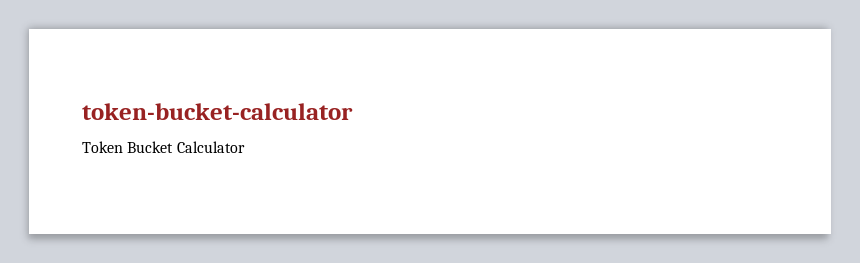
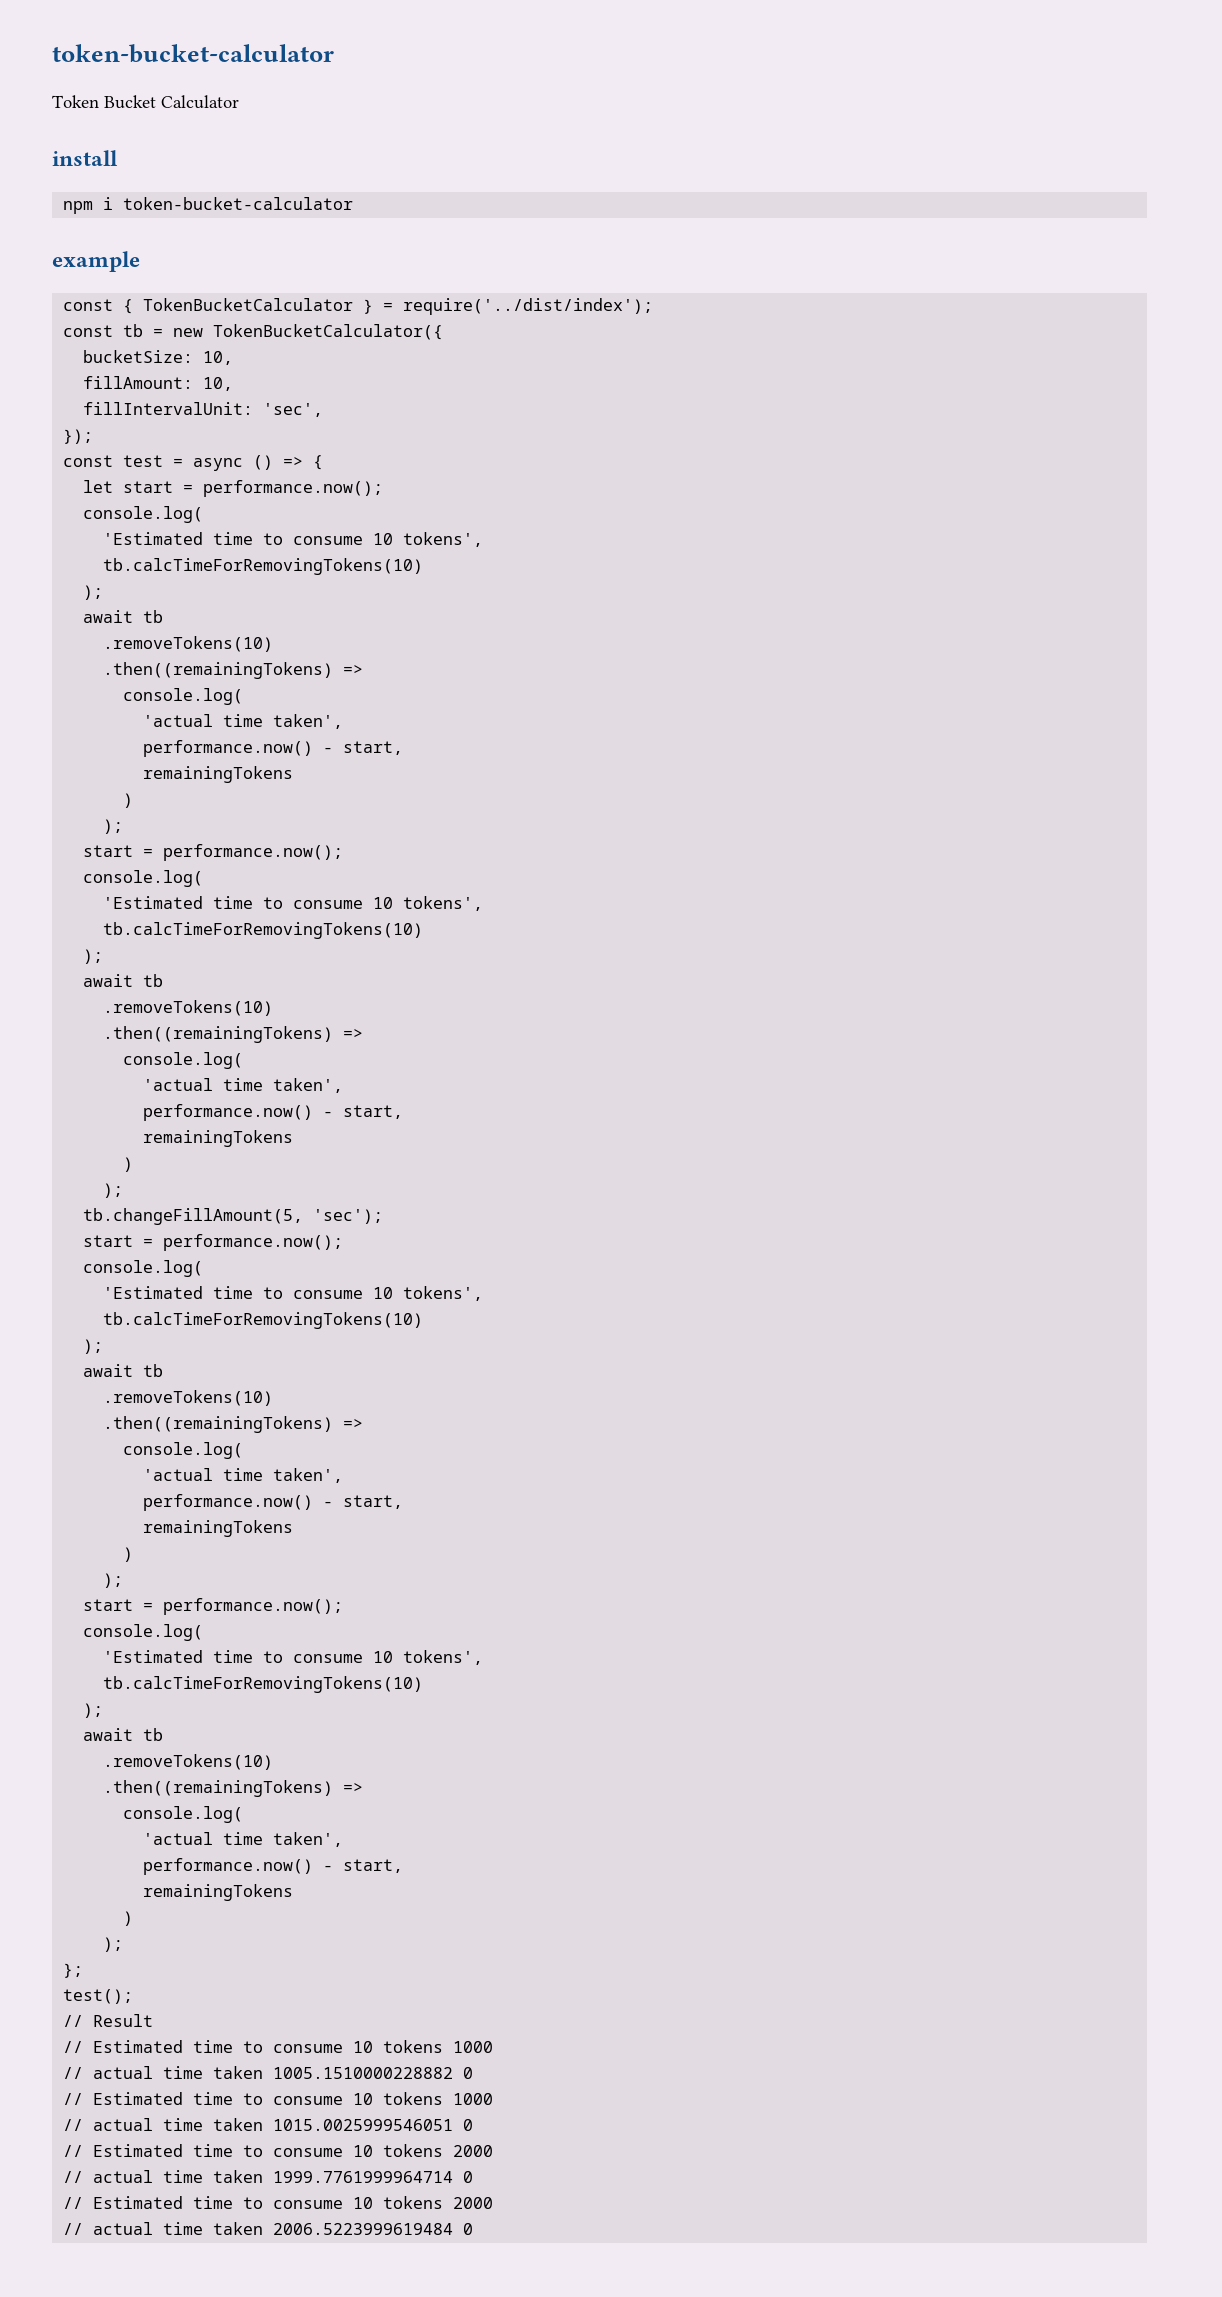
+ install
+ npm i token-bucket-calculator
+ example
+ const { TokenBucketCalculator } = require('../dist/index');
+ const tb = new TokenBucketCalculator({
+ bucketSize: 10,
+ fillAmount: 10,
+ fillIntervalUnit: 'sec',
+ });
+ const test = async () => {
+ let start = performance.now();
+ console.log(
+ 'Estimated time to consume 10 tokens',
+ tb.calcTimeForRemovingTokens(10)
+ );
+ await tb
+ .removeTokens(10)
+ .then((remainingTokens) =>
+ console.log(
+ 'actual time taken',
+ performance.now() - start,
+ remainingTokens
+ )
+ );
+ start = performance.now();
+ console.log(
+ 'Estimated time to consume 10 tokens',
+ tb.calcTimeForRemovingTokens(10)
+ );
+ await tb
+ .removeTokens(10)
+ .then((remainingTokens) =>
+ console.log(
+ 'actual time taken',
+ performance.now() - start,
+ remainingTokens
+ )
+ );
+ tb.changeFillAmount(5, 'sec');
+ start = performance.now();
+ console.log(
+ 'Estimated time to consume 10 tokens',
+ tb.calcTimeForRemovingTokens(10)
+ );
+ await tb
+ .removeTokens(10)
+ .then((remainingTokens) =>
+ console.log(
+ 'actual time taken',
+ performance.now() - start,
+ remainingTokens
+ )
+ );
+ start = performance.now();
+ console.log(
+ 'Estimated time to consume 10 tokens',
+ tb.calcTimeForRemovingTokens(10)
+ );
+ await tb
+ .removeTokens(10)
+ .then((remainingTokens) =>
+ console.log(
+ 'actual time taken',
+ performance.now() - start,
+ remainingTokens
+ )
+ );
+ };
+ test();
+ // Result
+ // Estimated time to consume 10 tokens 1000
+ // actual time taken 1005.1510000228882 0
+ // Estimated time to consume 10 tokens 1000
+ // actual time taken 1015.0025999546051 0
+ // Estimated time to consume 10 tokens 2000
+ // actual time taken 1999.7761999964714 0
+ // Estimated time to consume 10 tokens 2000
+ // actual time taken 2006.5223999619484 0

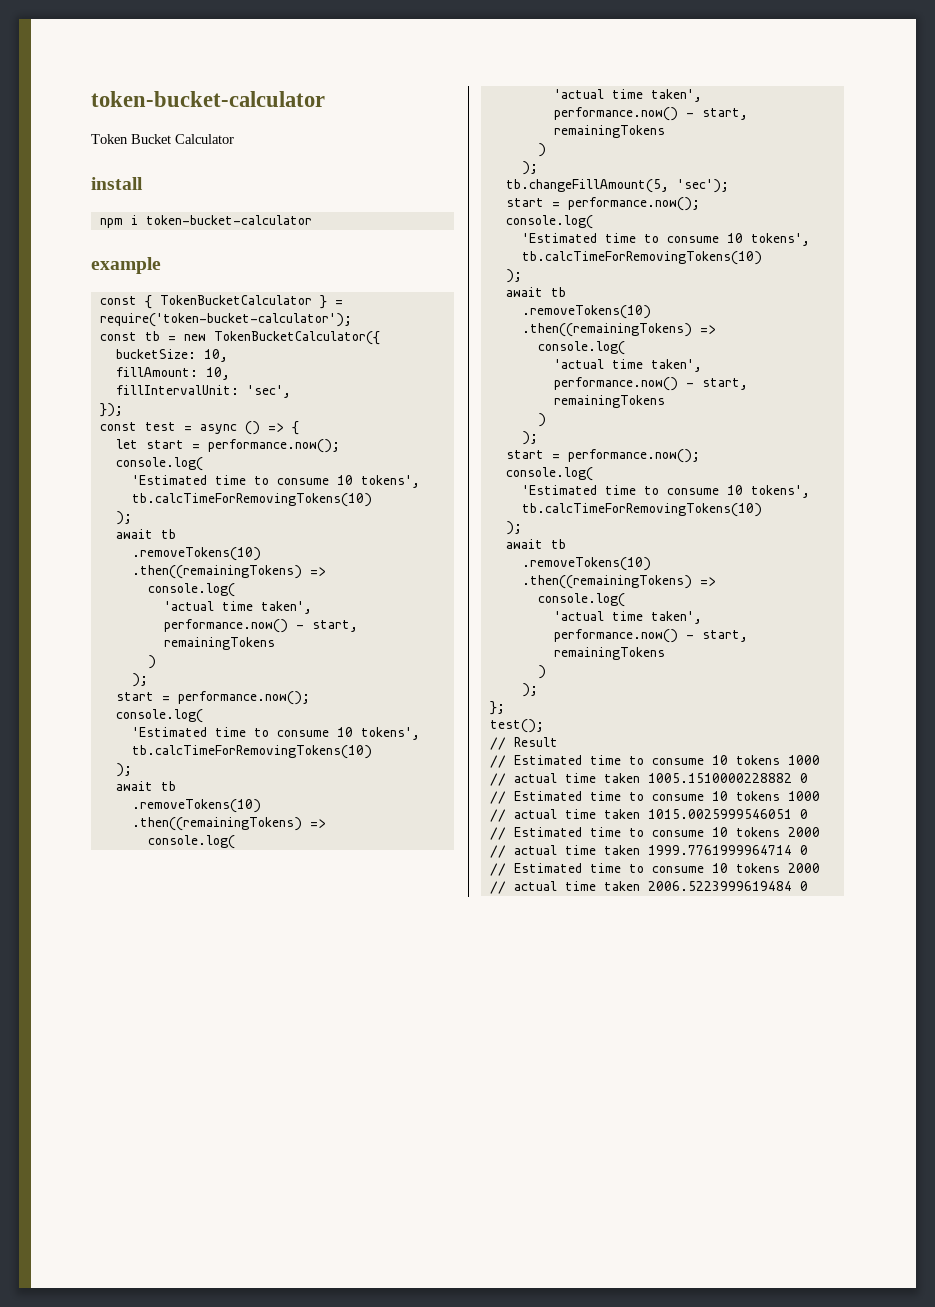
- const { TokenBucketCalculator } = require('../dist/index');
+ const { TokenBucketCalculator } = require('token-bucket-calculator');

